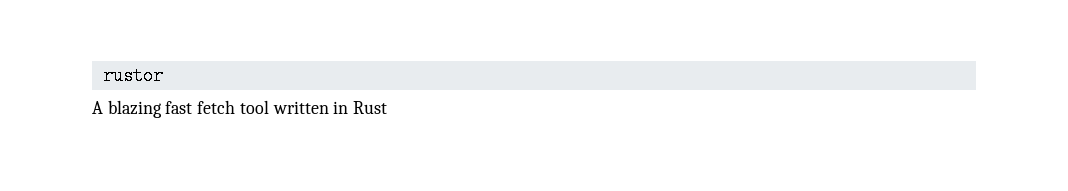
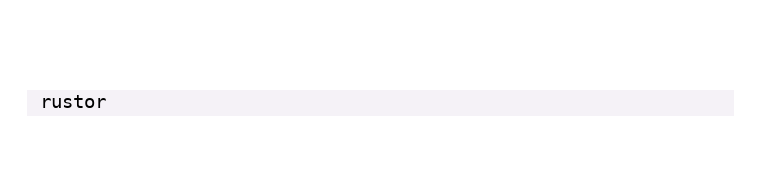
- A blazing fast fetch tool written in Rust

